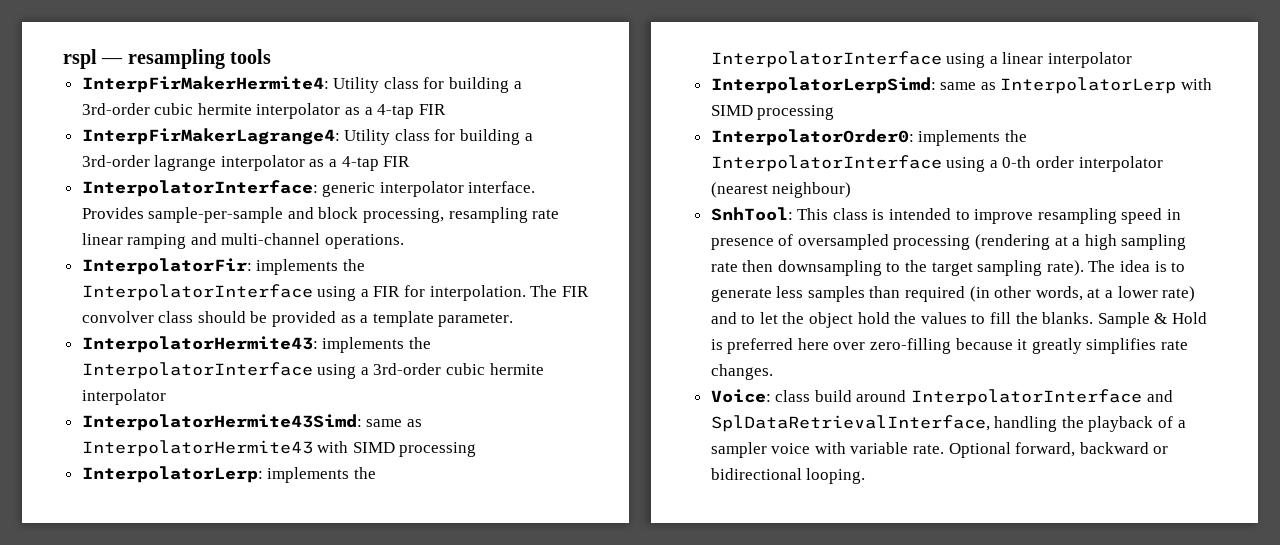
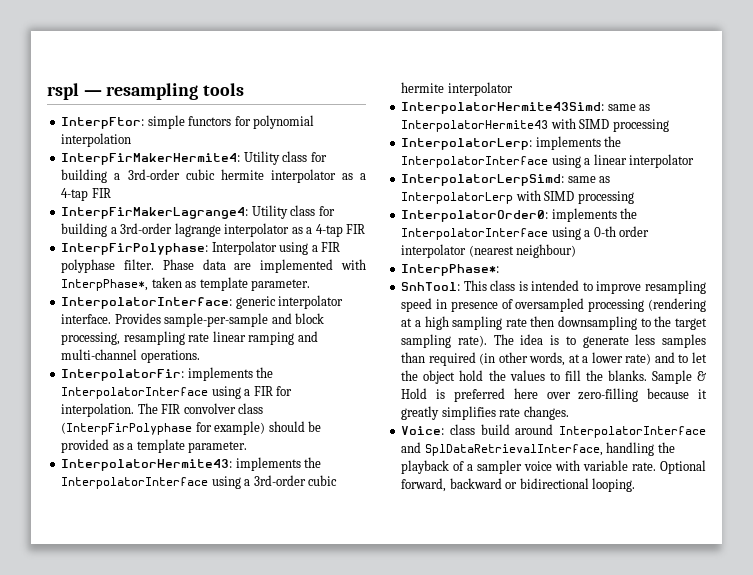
+ InterpFtor: simple functors for polynomial interpolation
+ InterpFirPolyphase: Interpolator using a FIR polyphase filter. Phase data are implemented with InterpPhase*, taken as template parameter.
- The FIR convolver class should be provided as a template parameter.
+ The FIR convolver class (InterpFirPolyphase for example) should be provided as a template parameter.
+ InterpPhase*:

